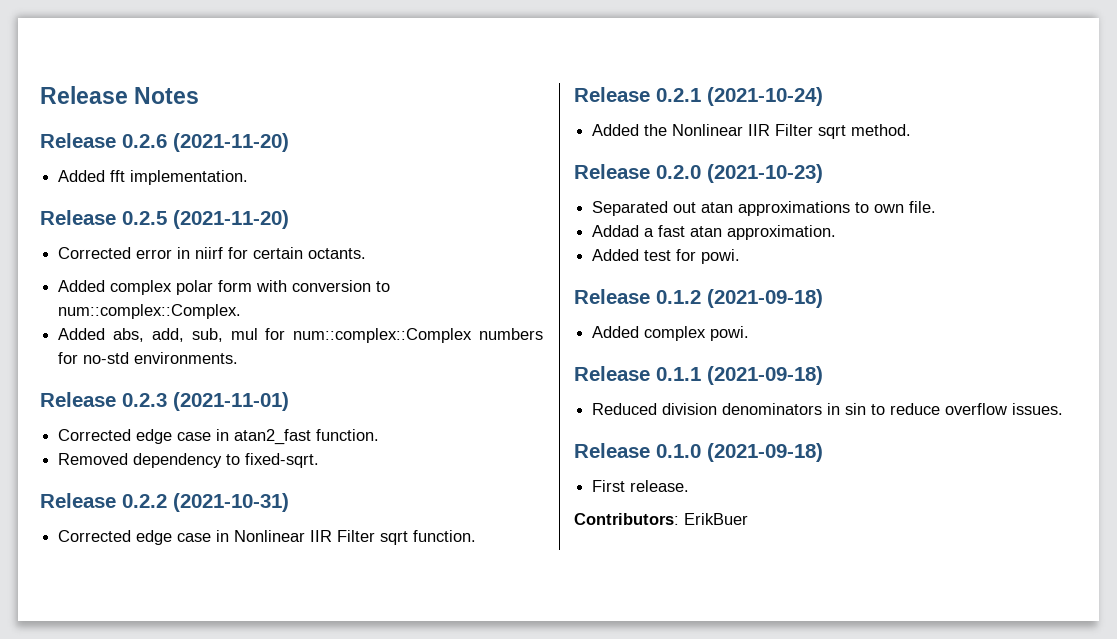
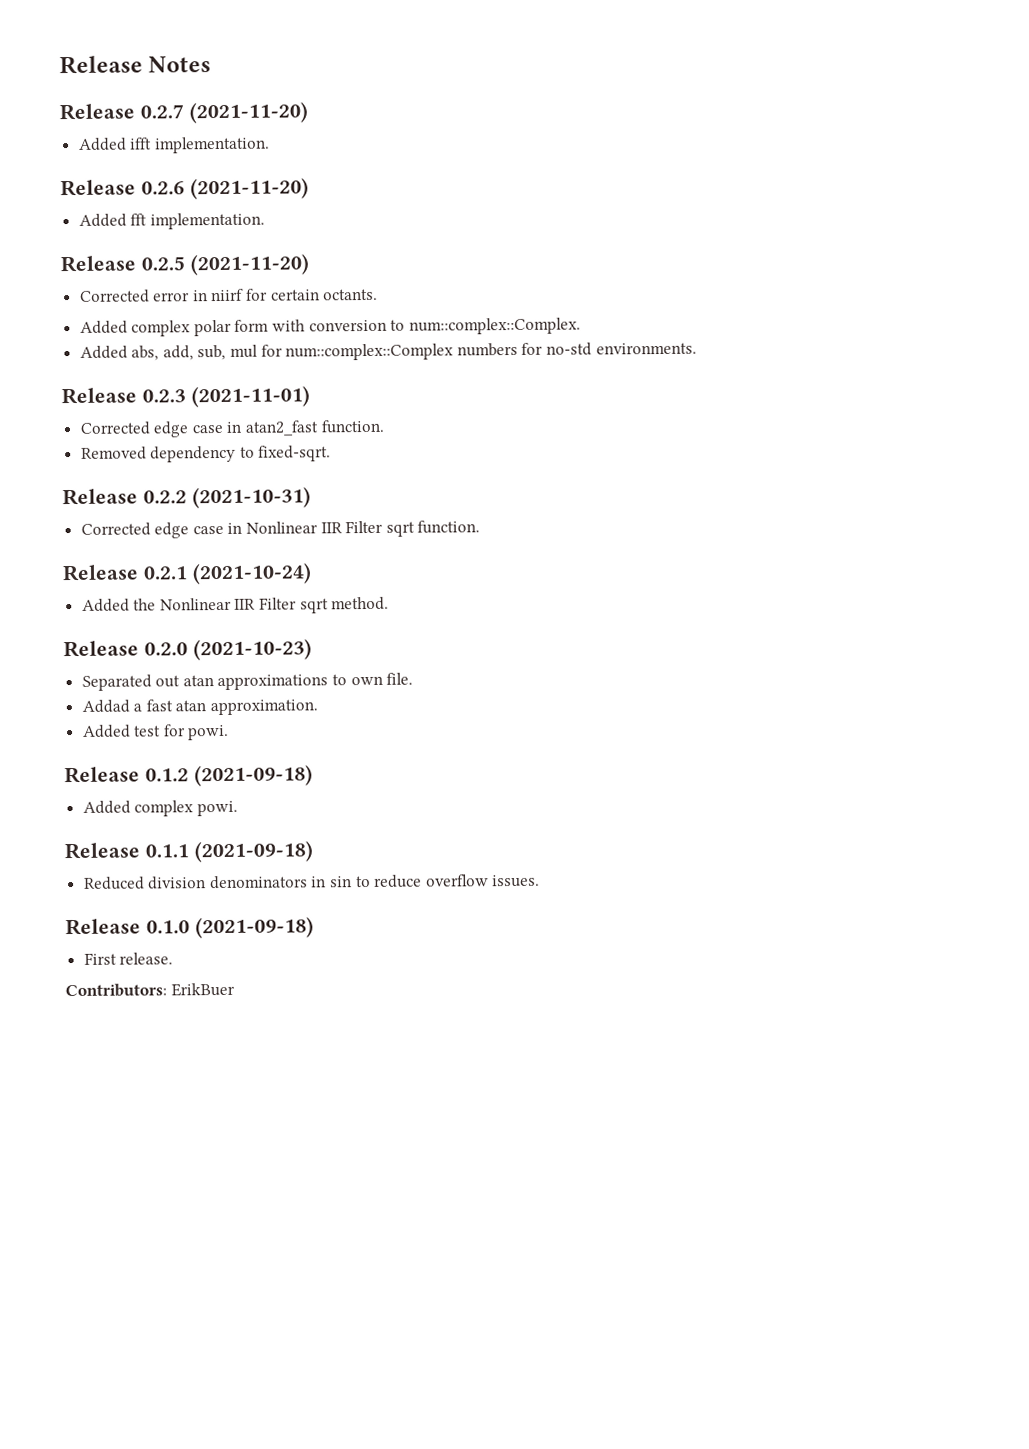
+ Release 0.2.7 (2021-11-20)
+ Added ifft implementation.

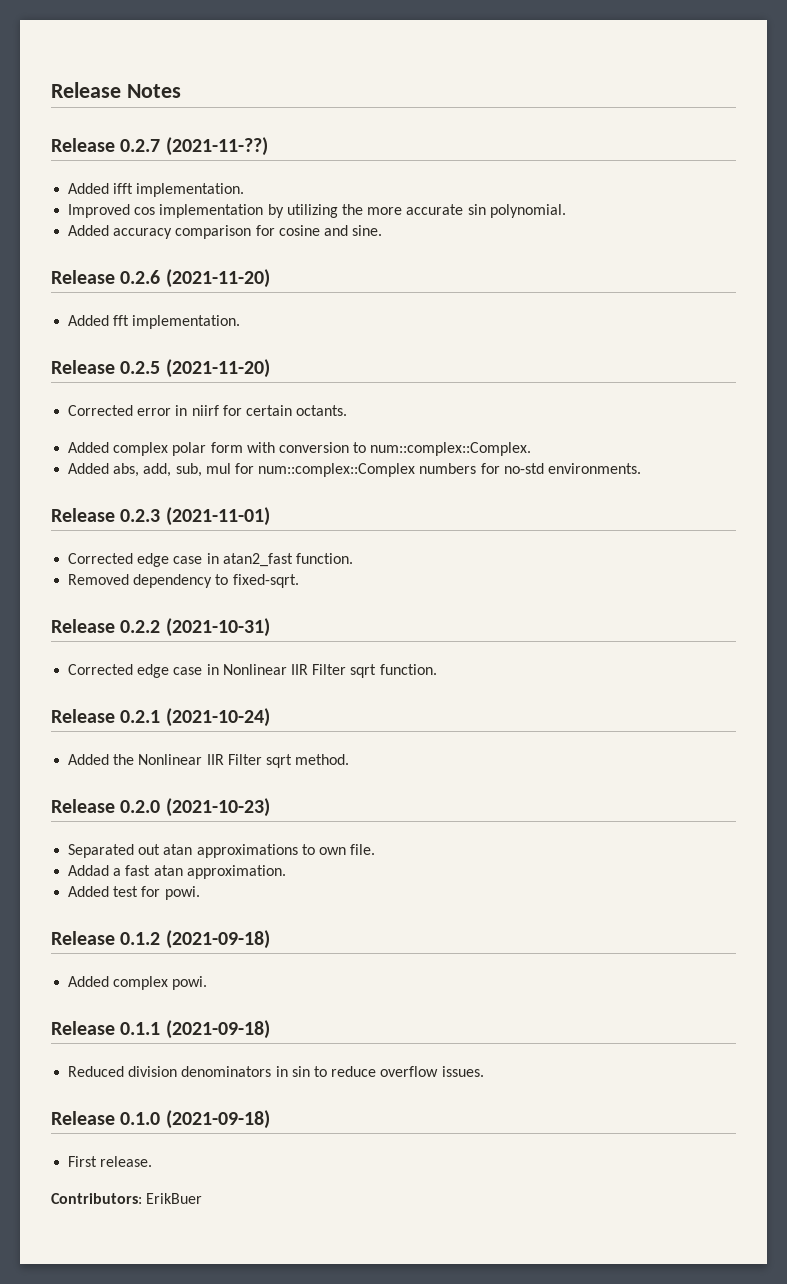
- Release 0.2.7 (2021-11-20)
+ Release 0.2.7 (2021-11-??)
+ Improved cos implementation by utilizing the more accurate sin polynomial.
+ Added accuracy comparison for cosine and sine.

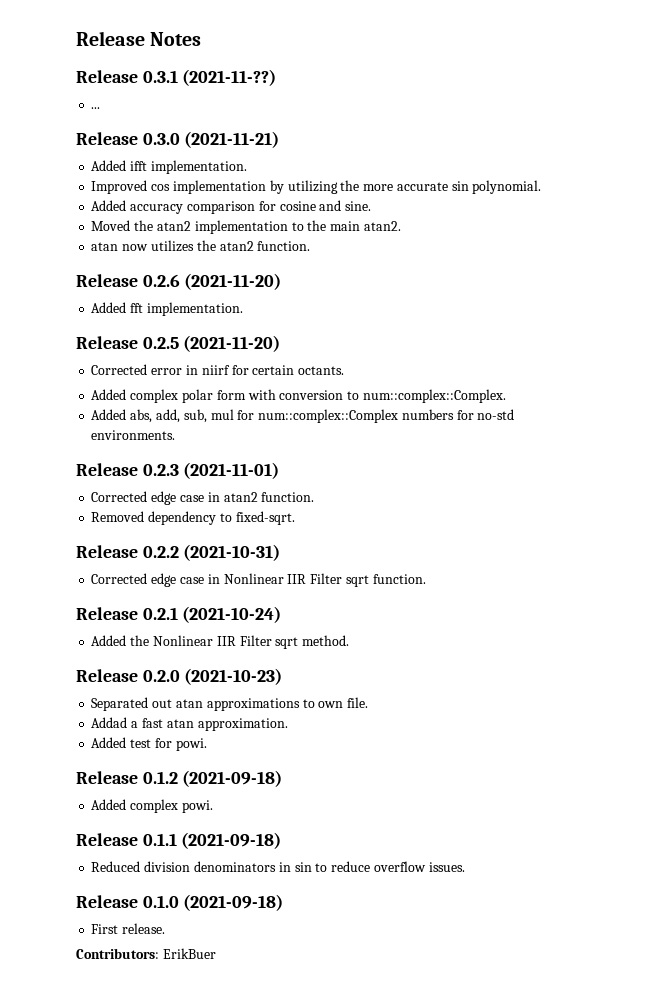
- Release 0.2.7 (2021-11-??)
+ Release 0.3.1 (2021-11-??)
+ ...
+ Release 0.3.0 (2021-11-21)
+ Moved the atan2 implementation to the main atan2.
+ atan now utilizes the atan2 function.
- Corrected edge case in atan2_fast function.
+ Corrected edge case in atan2 function.

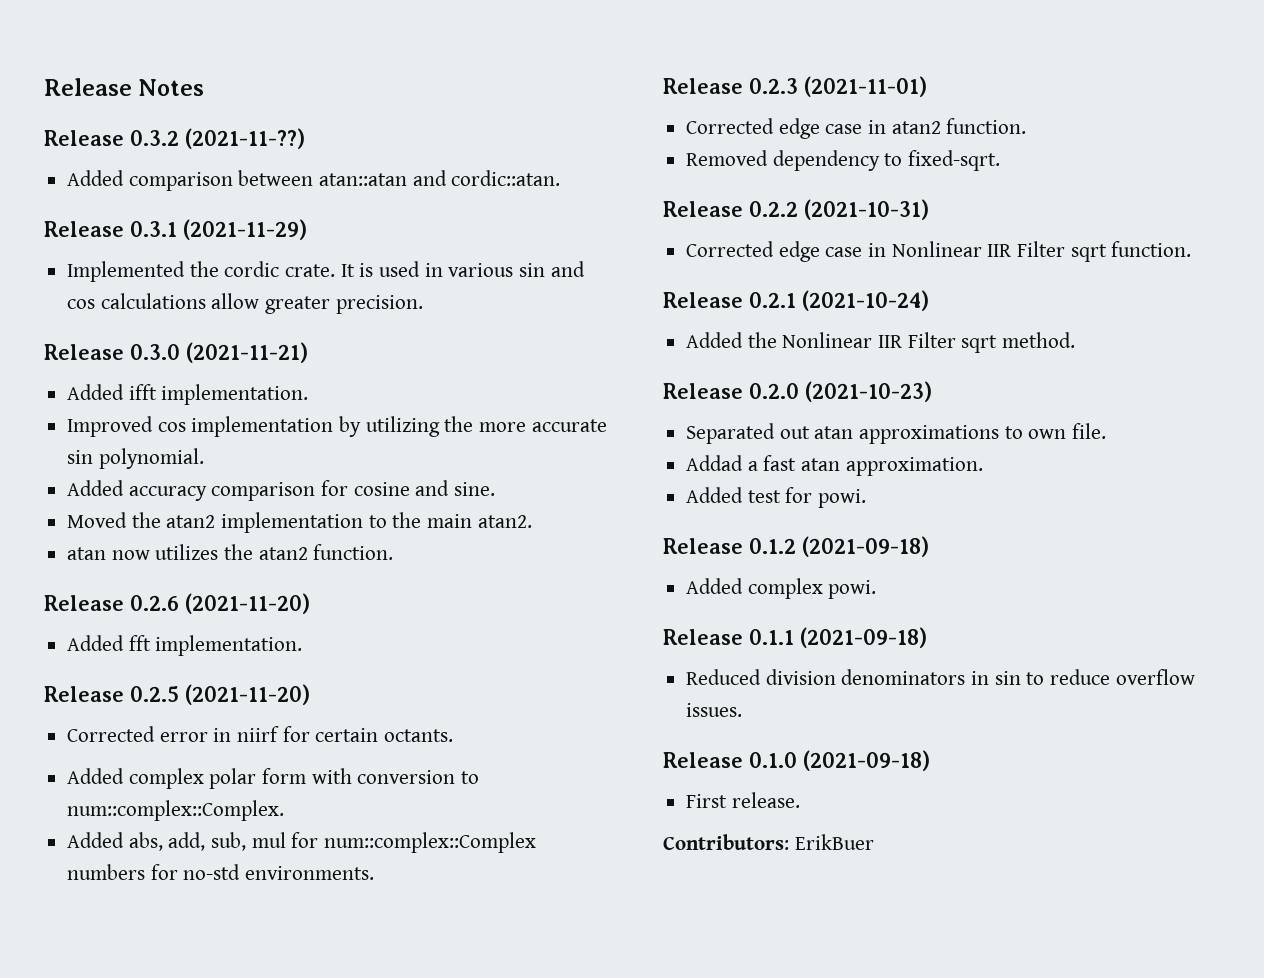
- Release 0.3.1 (2021-11-??)
+ Release 0.3.2 (2021-11-??)
- ...
+ Added comparison between atan::atan and cordic::atan.
+ Release 0.3.1 (2021-11-29)
+ Implemented the cordic crate. It is used in various sin and cos calculations allow greater precision.

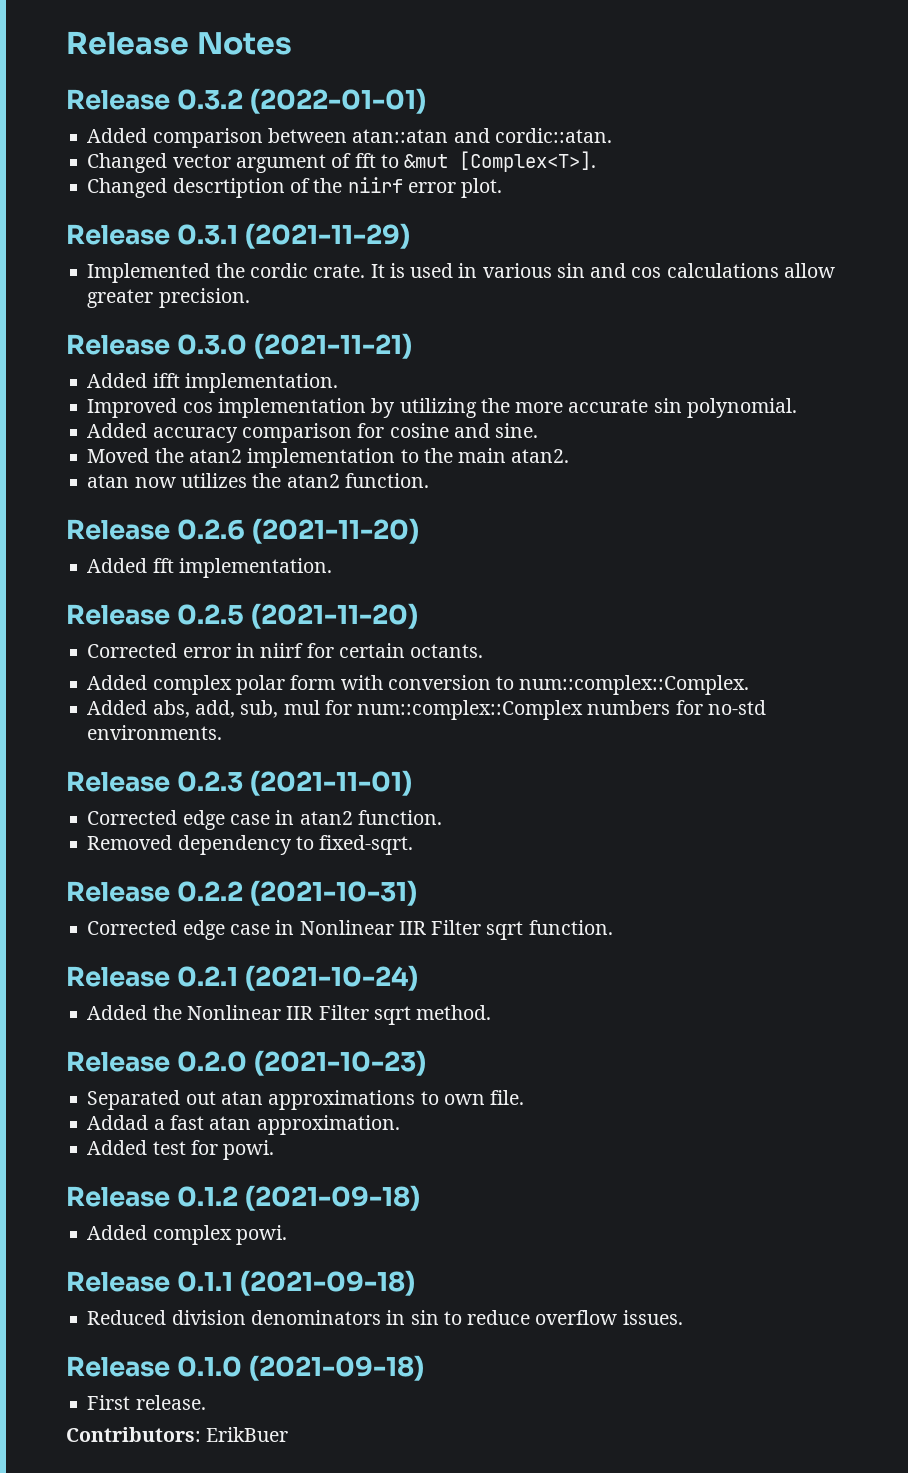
- Release 0.3.2 (2021-11-??)
+ Release 0.3.2 (2022-01-01)
+ Changed vector argument of fft to &mut [Complex<T>].
+ Changed descrtiption of the niirf error plot.

